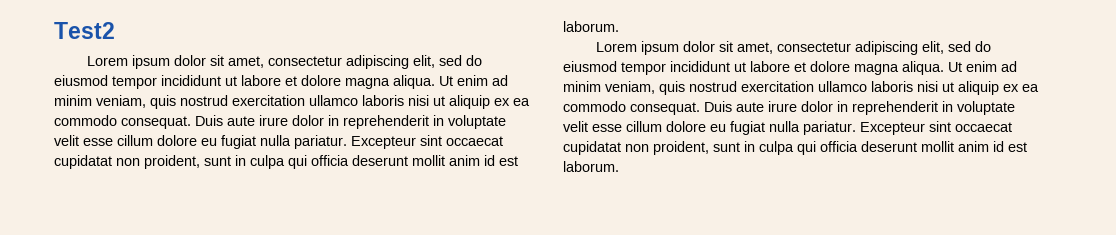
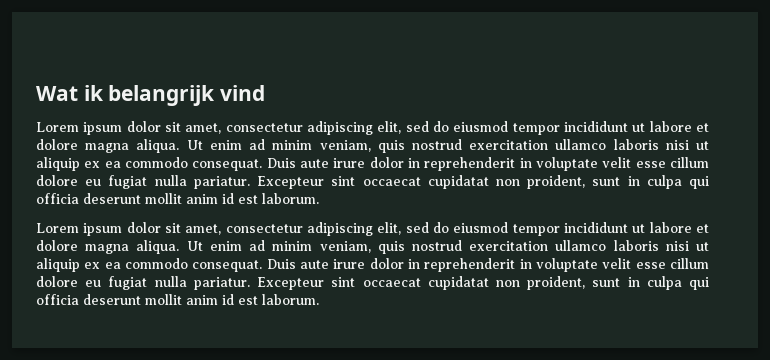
- Test2
+ Wat ik belangrijk vind

